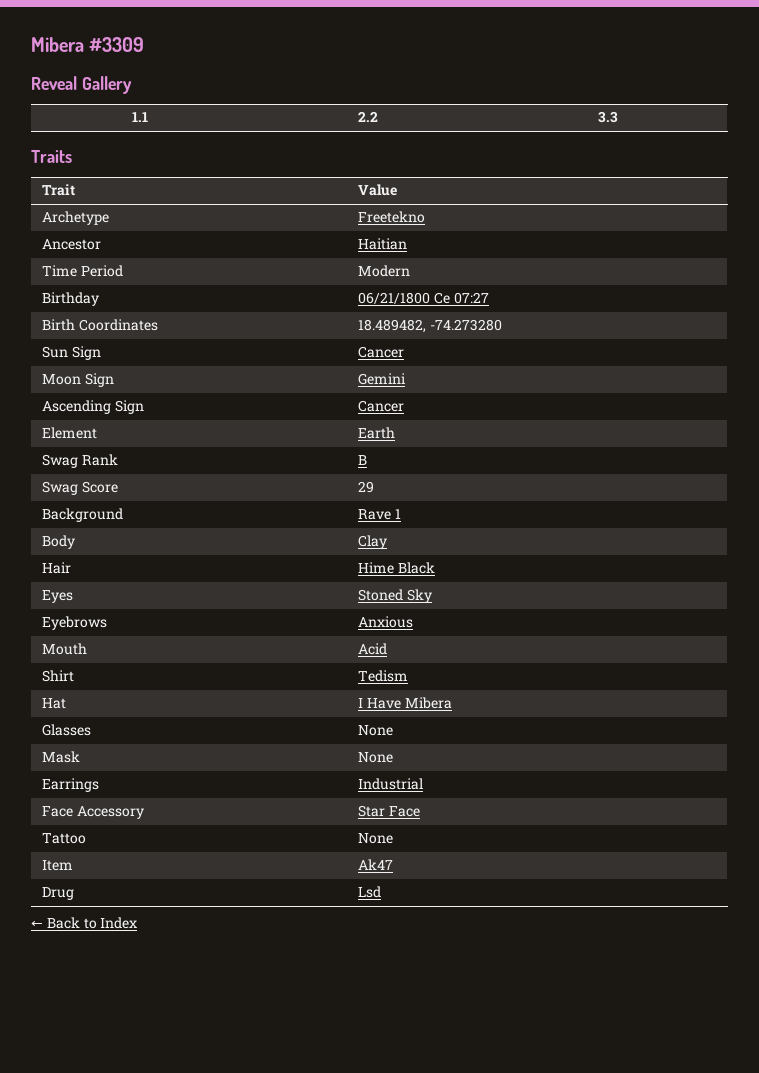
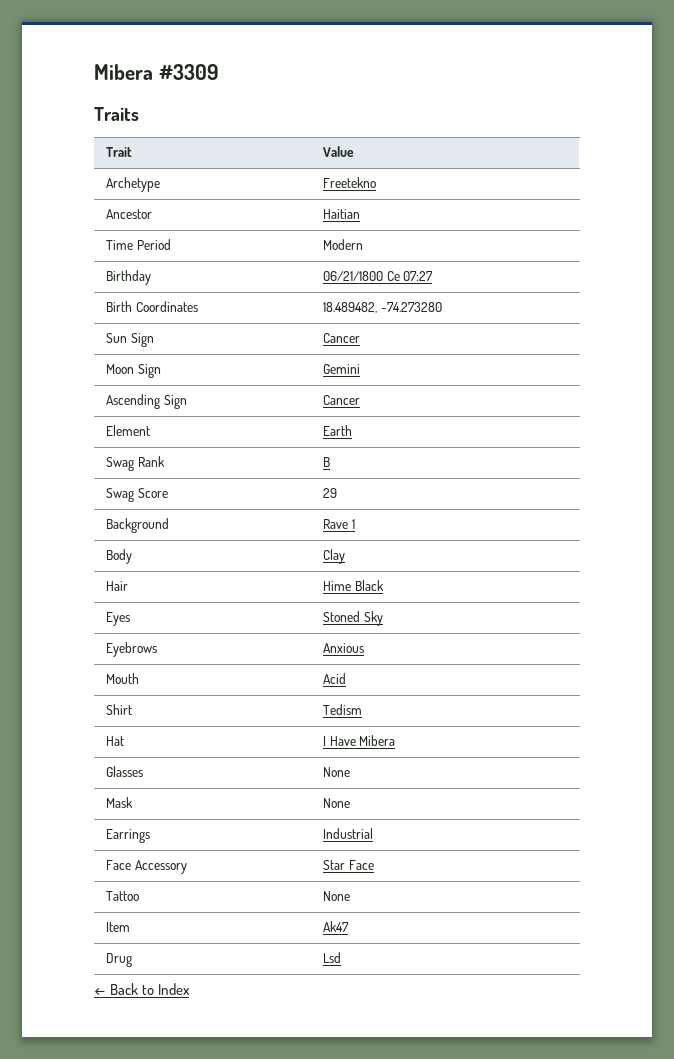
- Reveal Gallery
- 1.1 | 2.2 | 3.3

